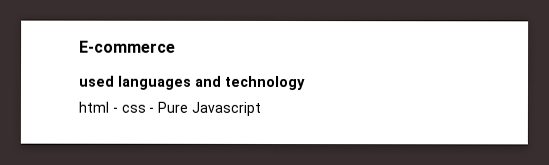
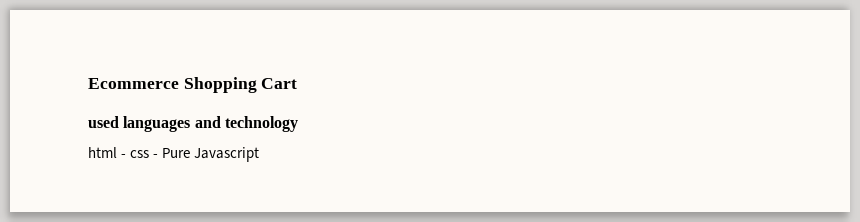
- E-commerce
+ Ecommerce Shopping Cart

